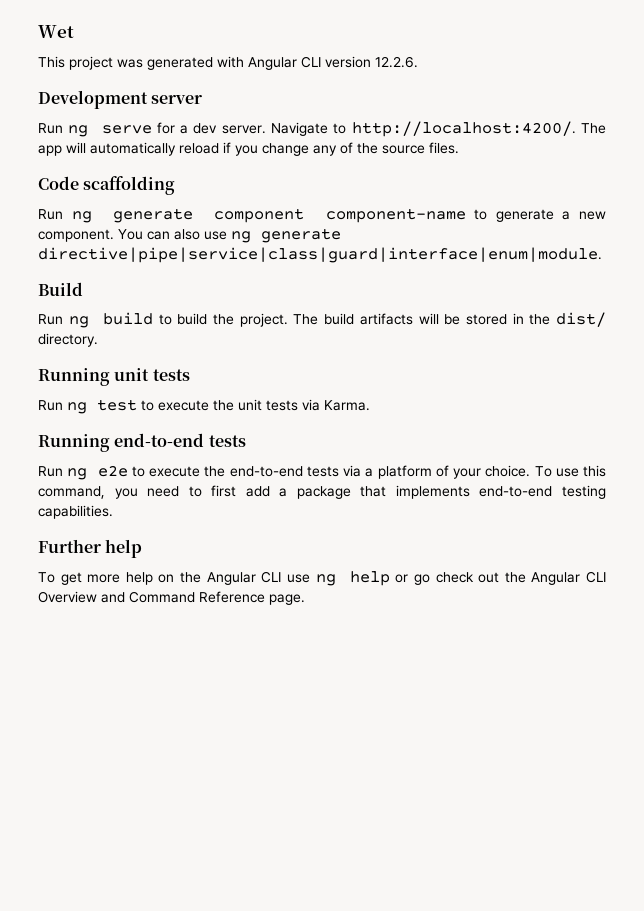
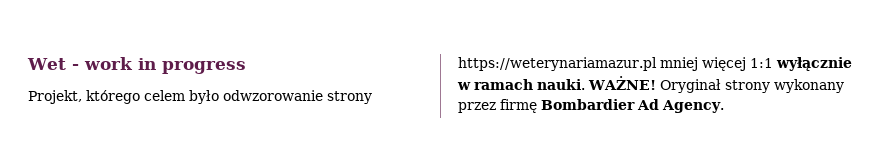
- Wet
- This project was generated with Angular CLI version 12.2.6.
- Development server
- Run ng serve for a dev server. Navigate to http://localhost:4200/. The app will automatically reload if you change any of the source files.
- Code scaffolding
- Run ng generate component component-name to generate a new component. You can also use ng generate directive|pipe|service|class|guard|interface|enum|module.
- Build
- Run ng build to build the project. The build artifacts will be stored in the dist/ directory.
- Running unit tests
- Run ng test to execute the unit tests via Karma.
- Running end-to-end tests
- Run ng e2e to execute the end-to-end tests via a platform of your choice. To use this command, you need to first add a package that implements end-to-end testing capabilities.
- Further help
- To get more help on the Angular CLI use ng help or go check out the Angular CLI Overview and Command Reference page.
+ Wet - work in progress
+ Projekt, którego celem było odwzorowanie strony https://weterynariamazur.pl mniej więcej 1:1 wyłącznie w ramach nauki. WAŻNE! Oryginał strony wykonany przez firmę Bombardier Ad Agency.

